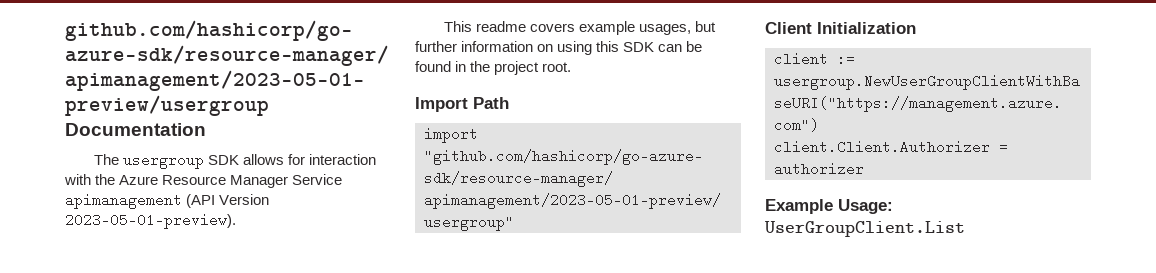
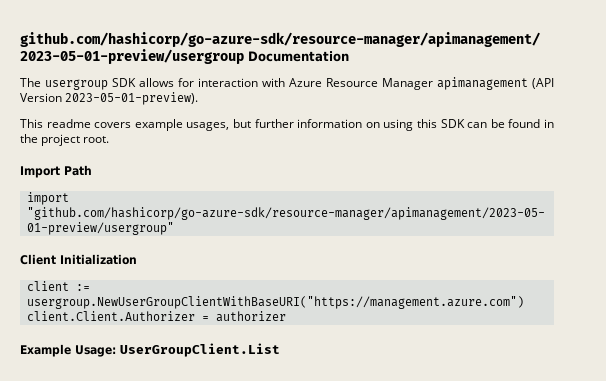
- The usergroup SDK allows for interaction with the Azure Resource Manager Service apimanagement (API Version 2023-05-01-preview).
+ The usergroup SDK allows for interaction with Azure Resource Manager apimanagement (API Version 2023-05-01-preview).

